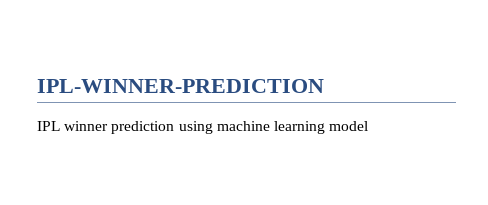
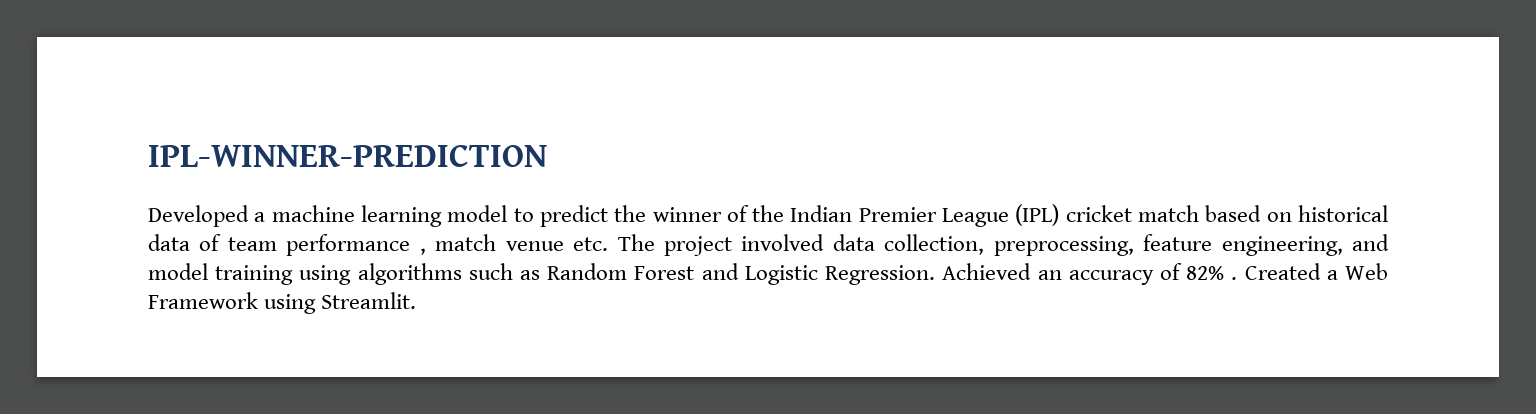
- IPL winner prediction using machine learning model
+ Developed a machine learning model to predict the winner of the Indian Premier League (IPL) cricket match based on historical data of team performance , match venue etc. The project involved data collection, preprocessing, feature engineering, and model training using algorithms such as Random Forest and Logistic Regression. Achieved an accuracy of 82% . Created a Web Framework using Streamlit.

